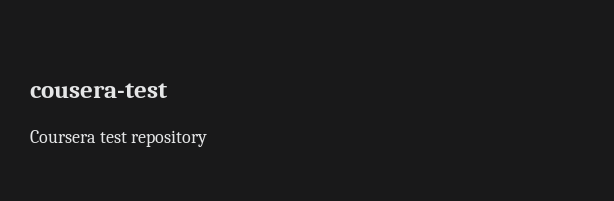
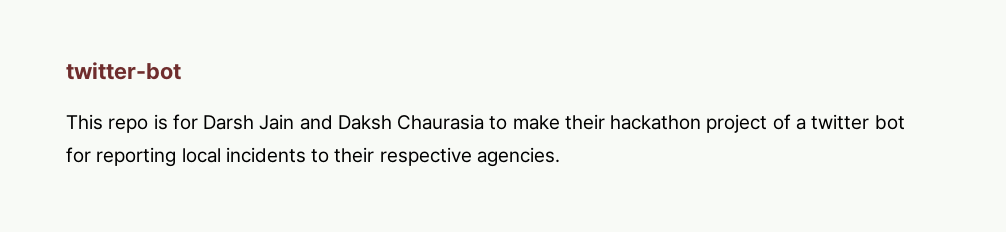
- cousera-test
- Coursera test repository
+ twitter-bot
+ This repo is for Darsh Jain and Daksh Chaurasia to make their hackathon project of a twitter bot for reporting local incidents to their respective agencies.

